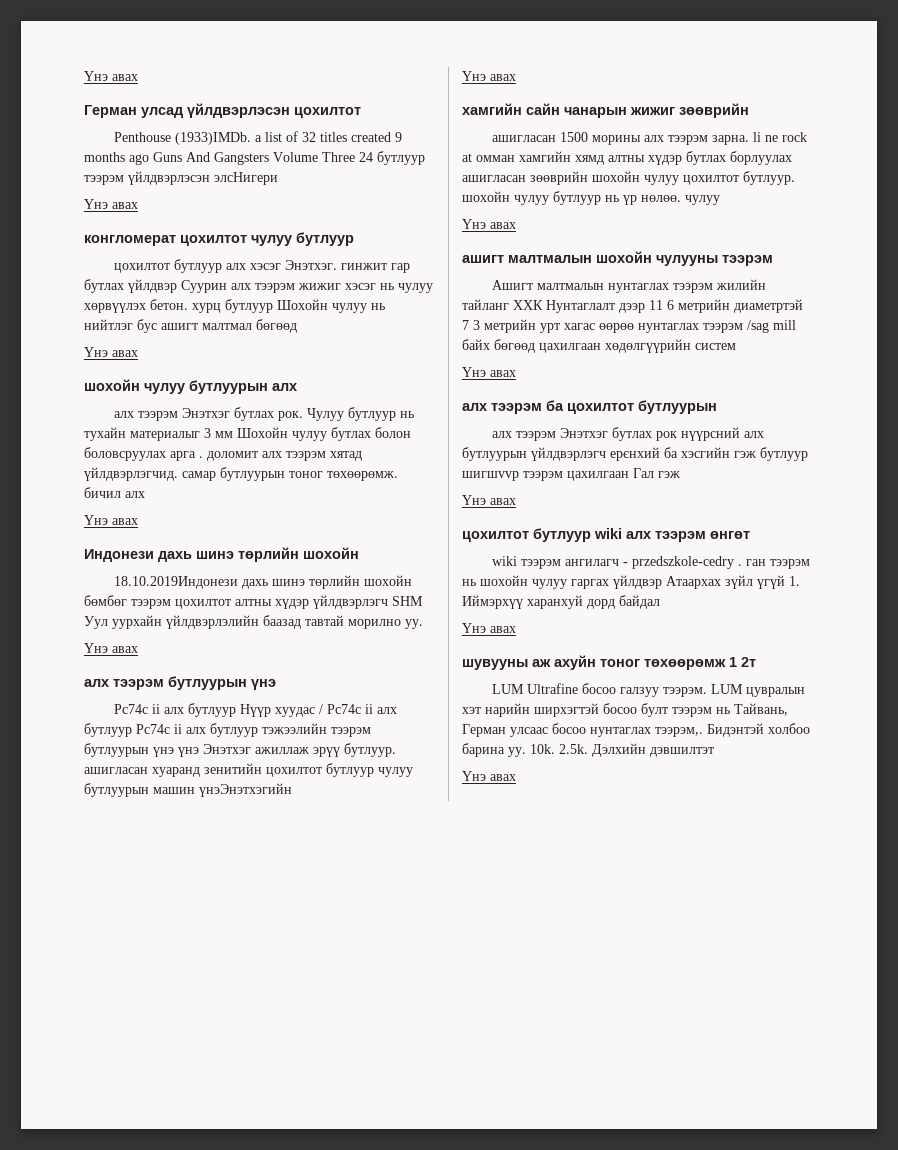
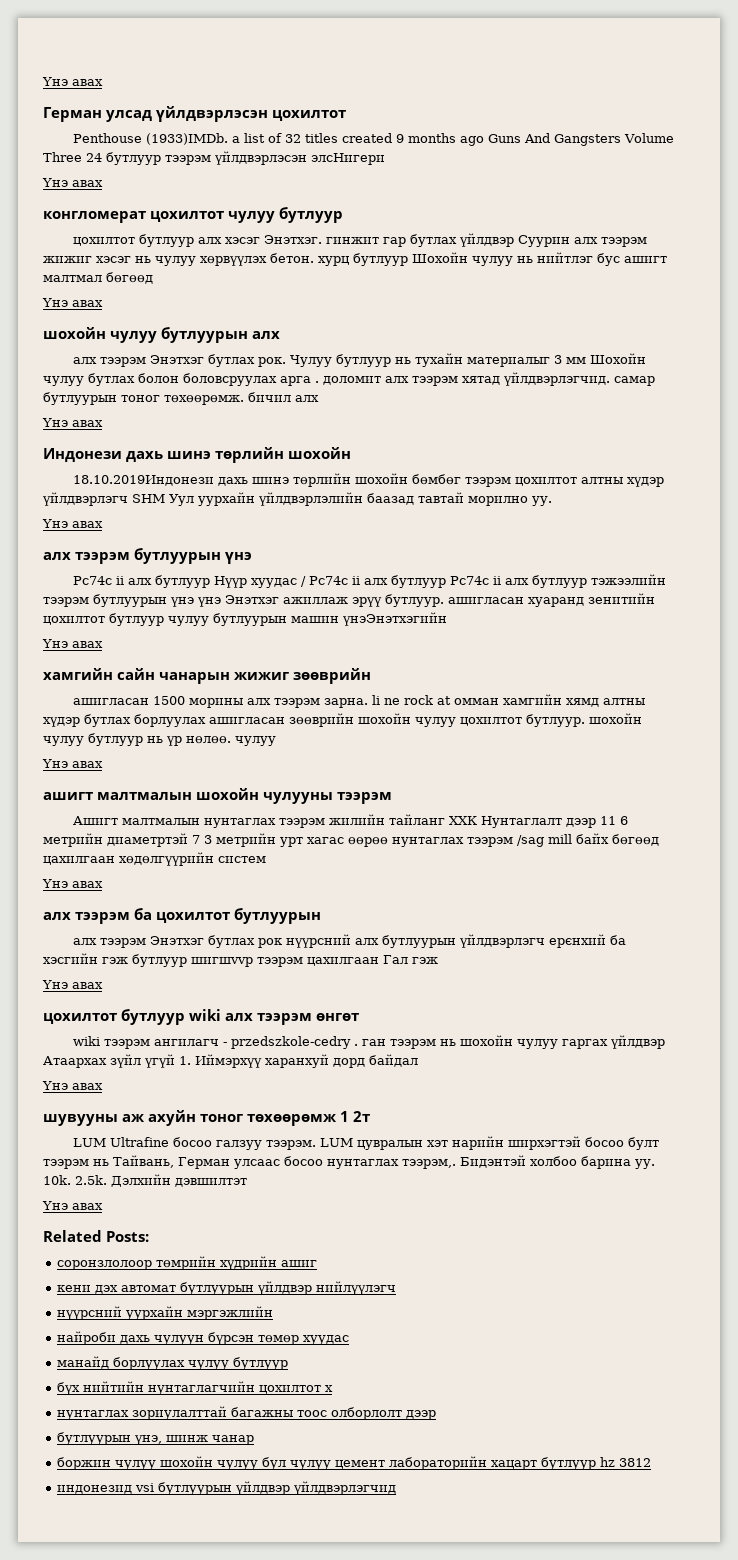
+ Related Posts:
+ соронзлолоор төмрийн хүдрийн ашиг
+ кени дэх автомат бутлуурын үйлдвэр нийлүүлэгч
+ нүүрсний уурхайн мэргэжлийн
+ найроби дахь чулуун бүрсэн төмөр хуудас
+ манайд борлуулах чулуу бутлуур
+ бүх нийтийн нунтаглагчийн цохилтот х
+ нунтаглах зориулалттай багажны тоос олборлолт дээр
+ бутлуурын үнэ, шинж чанар
+ боржин чулуу шохойн чулуу бул чулуу цемент лабораторийн хацарт бутлуур hz 3812
+ индонезид vsi бутлуурын үйлдвэр үйлдвэрлэгчид

